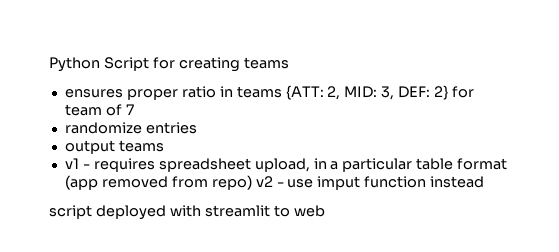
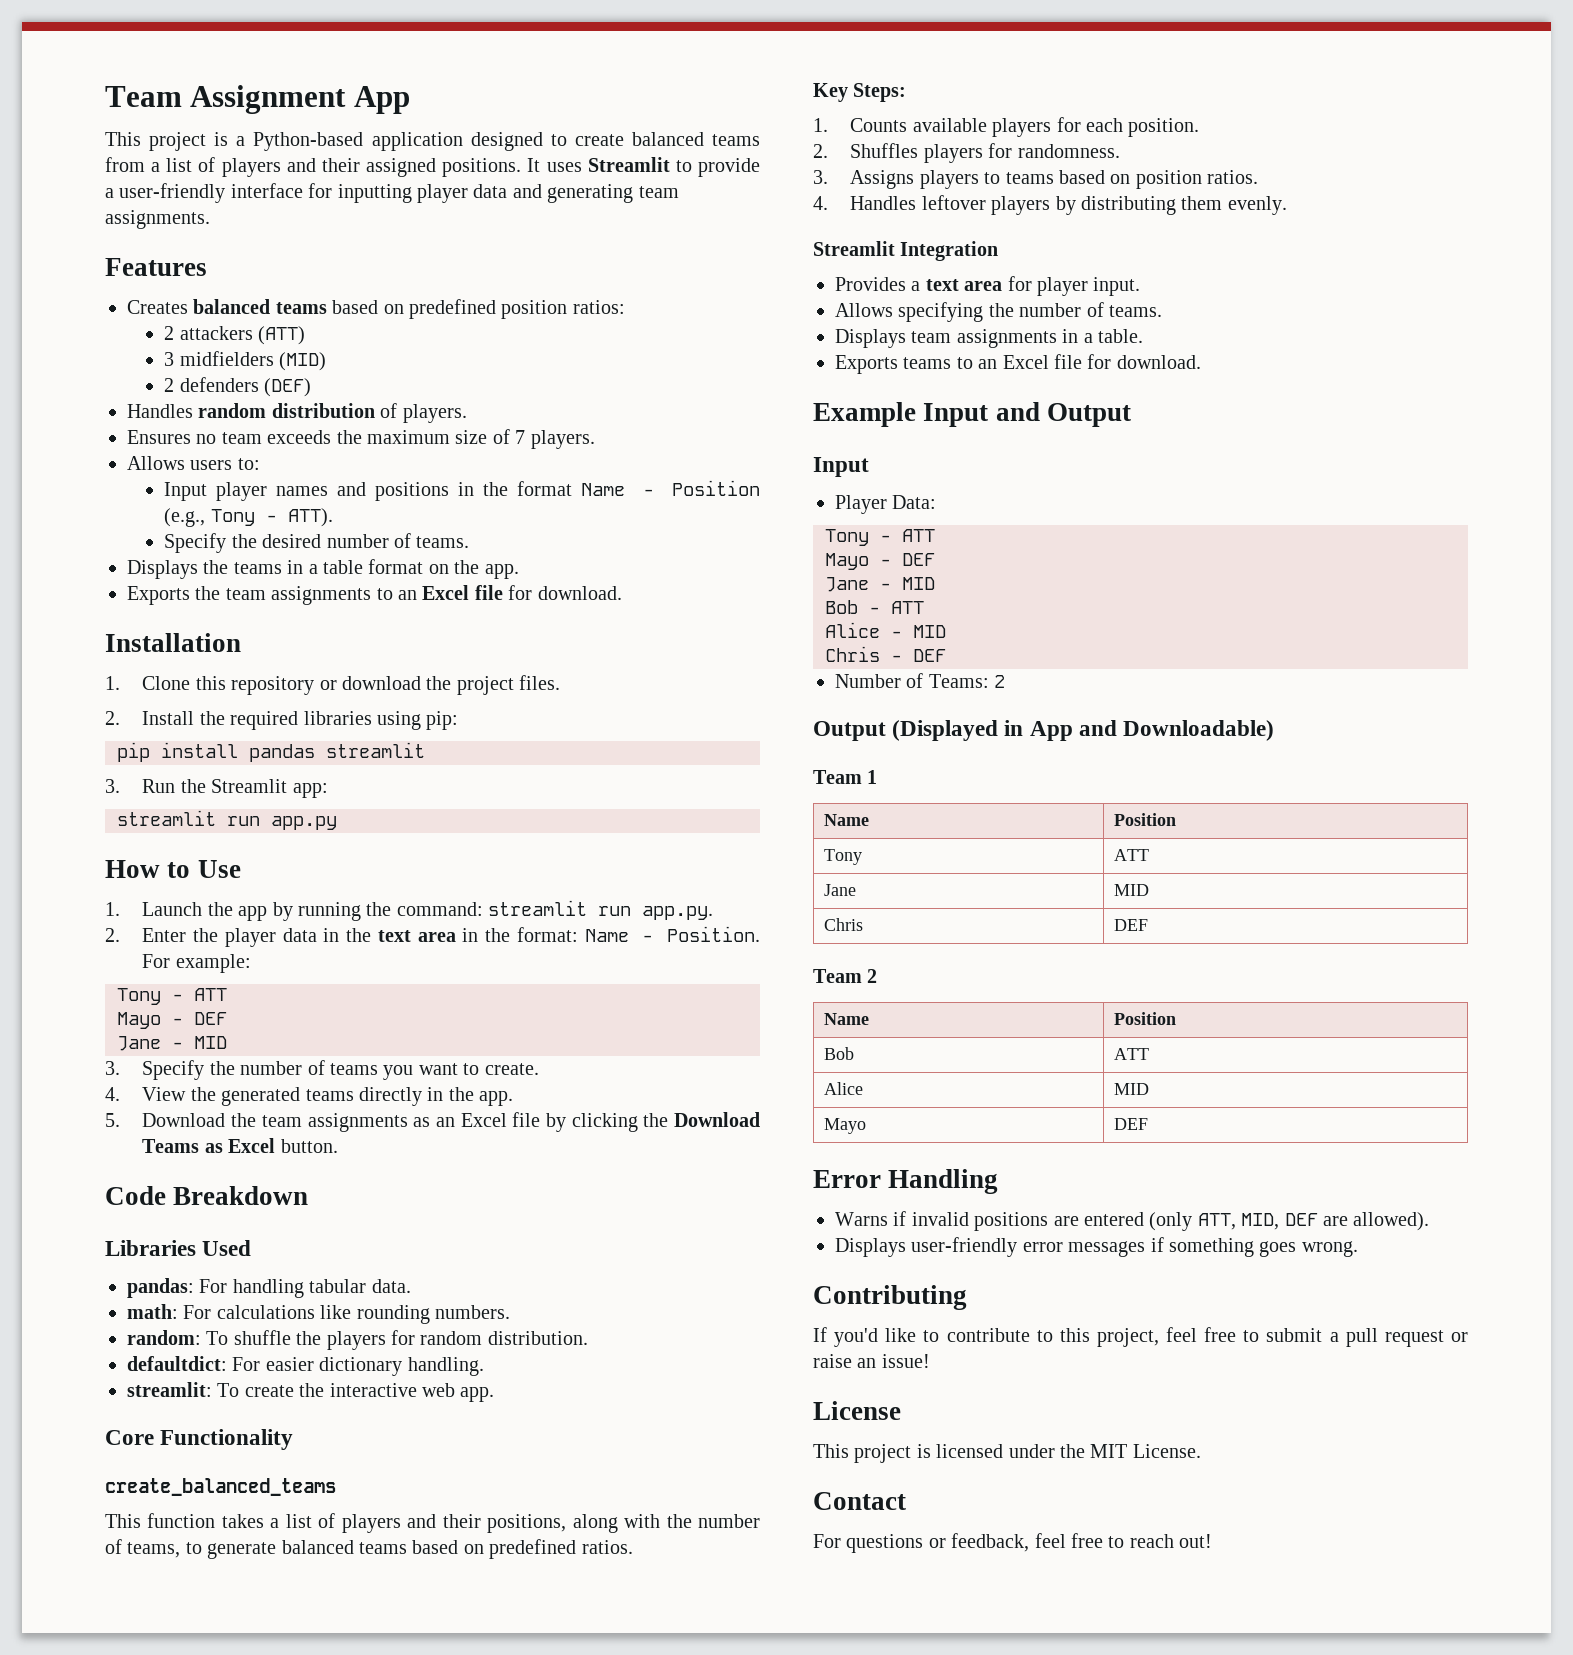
- Python Script for creating teams
- ensures proper ratio in teams {ATT: 2, MID: 3, DEF: 2} for team of 7
- randomize entries
- output teams
- v1 - requires spreadsheet upload, in a particular table format (app removed from repo) v2 - use imput function instead
- script deployed with streamlit to web
+ Team Assignment App
+ This project is a Python-based application designed to create balanced teams from a list of players and their assigned positions. It uses Streamlit to provide a user-friendly interface for inputting player data and generating team assignments.
+ Features
+ Creates balanced teams based on predefined position ratios:
+ 2 attackers (ATT)
+ 3 midfielders (MID)
+ 2 defenders (DEF)
+ Handles random distribution of players.
+ Ensures no team exceeds the maximum size of 7 players.
+ Allows users to:
+ Input player names and positions in the format Name - Position (e.g., Tony - ATT).
+ Specify the desired number of teams.
+ Displays the teams in a table format on the app.
+ Exports the team assignments to an Excel file for download.
+ Installation
+ 1. Clone this repository or download the project files.
+ 2. Install the required libraries using pip:
+ pip install pandas streamlit
+ 3. Run the Streamlit app:
+ streamlit run app.py
+ How to Use
+ 1. Launch the app by running the command: streamlit run app.py.
+ 2. Enter the player data in the text area in the format: Name - Position. For example:
+ Tony - ATT
+ Mayo - DEF
+ Jane - MID
+ 3. Specify the number of teams you want to create.
+ 4. View the generated teams directly in the app.
+ 5. Download the team assignments as an Excel file by clicking the Download Teams as Excel button.
+ Code Breakdown
+ Libraries Used
+ pandas: For handling tabular data.
+ math: For calculations like rounding numbers.
+ random: To shuffle the players for random distribution.
+ defaultdict: For easier dictionary handling.
+ streamlit: To create the interactive web app.
+ Core Functionality
+ create_balanced_teams
+ This function takes a list of players and their positions, along with the number of teams, to generate balanced teams based on predefined ratios.
+ Key Steps:
+ 1. Counts available players for each position.
+ 2. Shuffles players for randomness.
+ 3. Assigns players to teams based on position ratios.
+ 4. Handles leftover players by distributing them evenly.
+ Streamlit Integration
+ Provides a text area for player input.
+ Allows specifying the number of teams.
+ Displays team assignments in a table.
+ Exports teams to an Excel file for download.
+ Example Input and Output
+ Input
+ Player Data:
+ Tony - ATT
+ Mayo - DEF
+ Jane - MID
+ Bob - ATT
+ Alice - MID
+ Chris - DEF
+ Number of Teams: 2
+ Output (Displayed in App and Downloadable)
+ Team 1
+ Name | Position
+ Tony | ATT
+ Jane | MID
+ Chris | DEF
+ Team 2
+ Name | Position
+ Bob | ATT
+ Alice | MID
+ Mayo | DEF
+ Error Handling
+ Warns if invalid positions are entered (only ATT, MID, DEF are allowed).
+ Displays user-friendly error messages if something goes wrong.
+ Contributing
+ If you'd like to contribute to this project, feel free to submit a pull request or raise an issue!
+ License
+ This project is licensed under the MIT License.
+ Contact
+ For questions or feedback, feel free to reach out!

